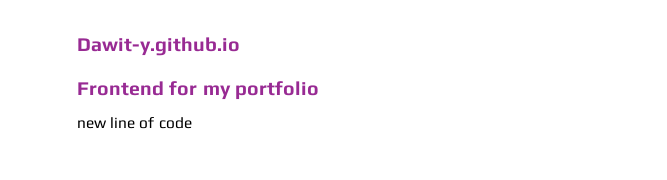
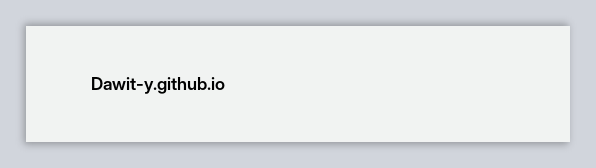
- Frontend for my portfolio
- new line of code

